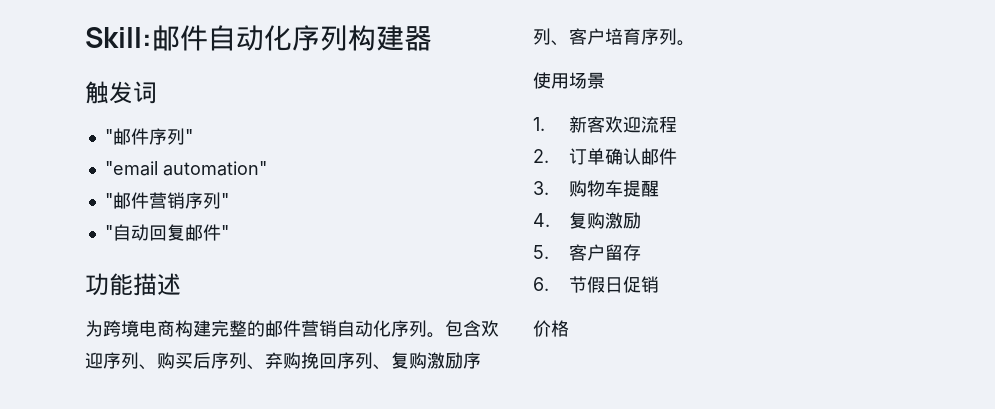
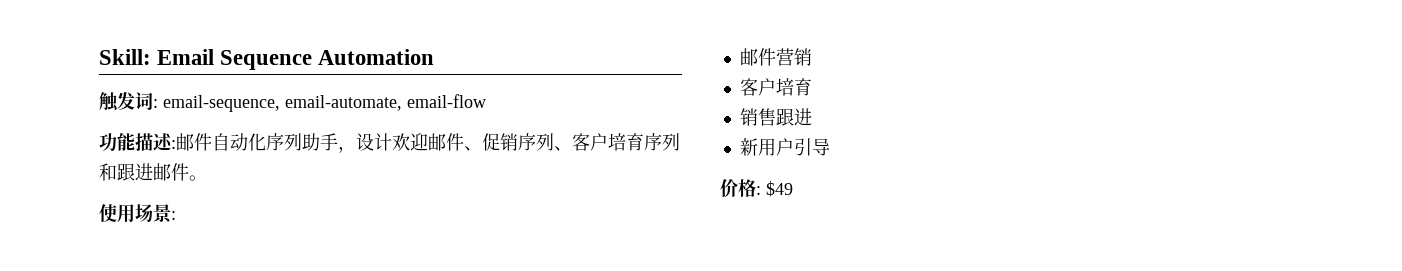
- Skill:邮件自动化序列构建器
- 触发词
- "邮件序列"
- "email automation"
- "邮件营销序列"
- "自动回复邮件"
- 功能描述
- 为跨境电商构建完整的邮件营销自动化序列。包含欢迎序列、购买后序列、弃购挽回序列、复购激励序列、客户培育序列。
+ Skill: Email Sequence Automation
+ 触发词: email-sequence, email-automate, email-flow
+ 功能描述:邮件自动化序列助手，设计欢迎邮件、促销序列、客户培育序列和跟进邮件。
- 使用场景
- 1.新客欢迎流程
- 2.订单确认邮件
- 3.购物车提醒
- 4.复购激励
- 5.客户留存
- 6.节假日促销
+ 使用场景:
+ 邮件营销
+ 客户培育
+ 销售跟进
+ 新用户引导
- 价格
+ 价格: $49

